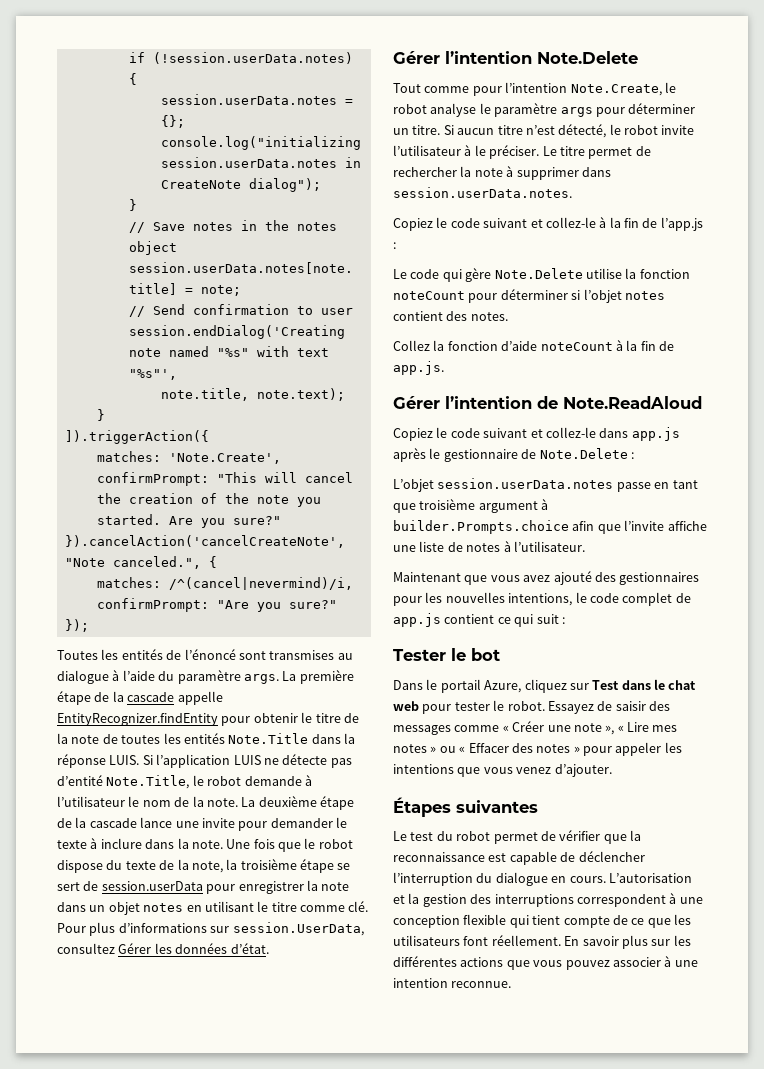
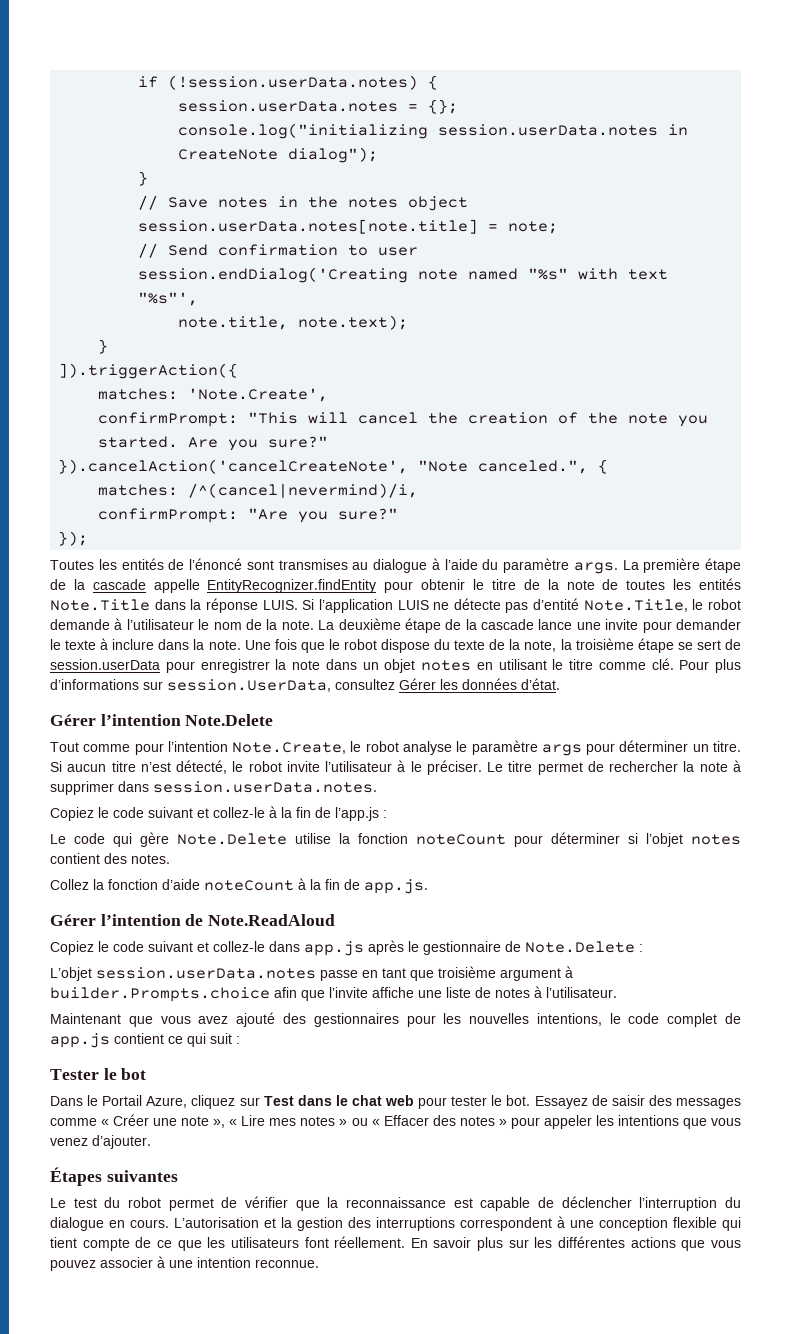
- Dans le portail Azure, cliquez sur Test dans le chat web pour tester le robot.
+ Dans le Portail Azure, cliquez sur Test dans le chat web pour tester le bot.

